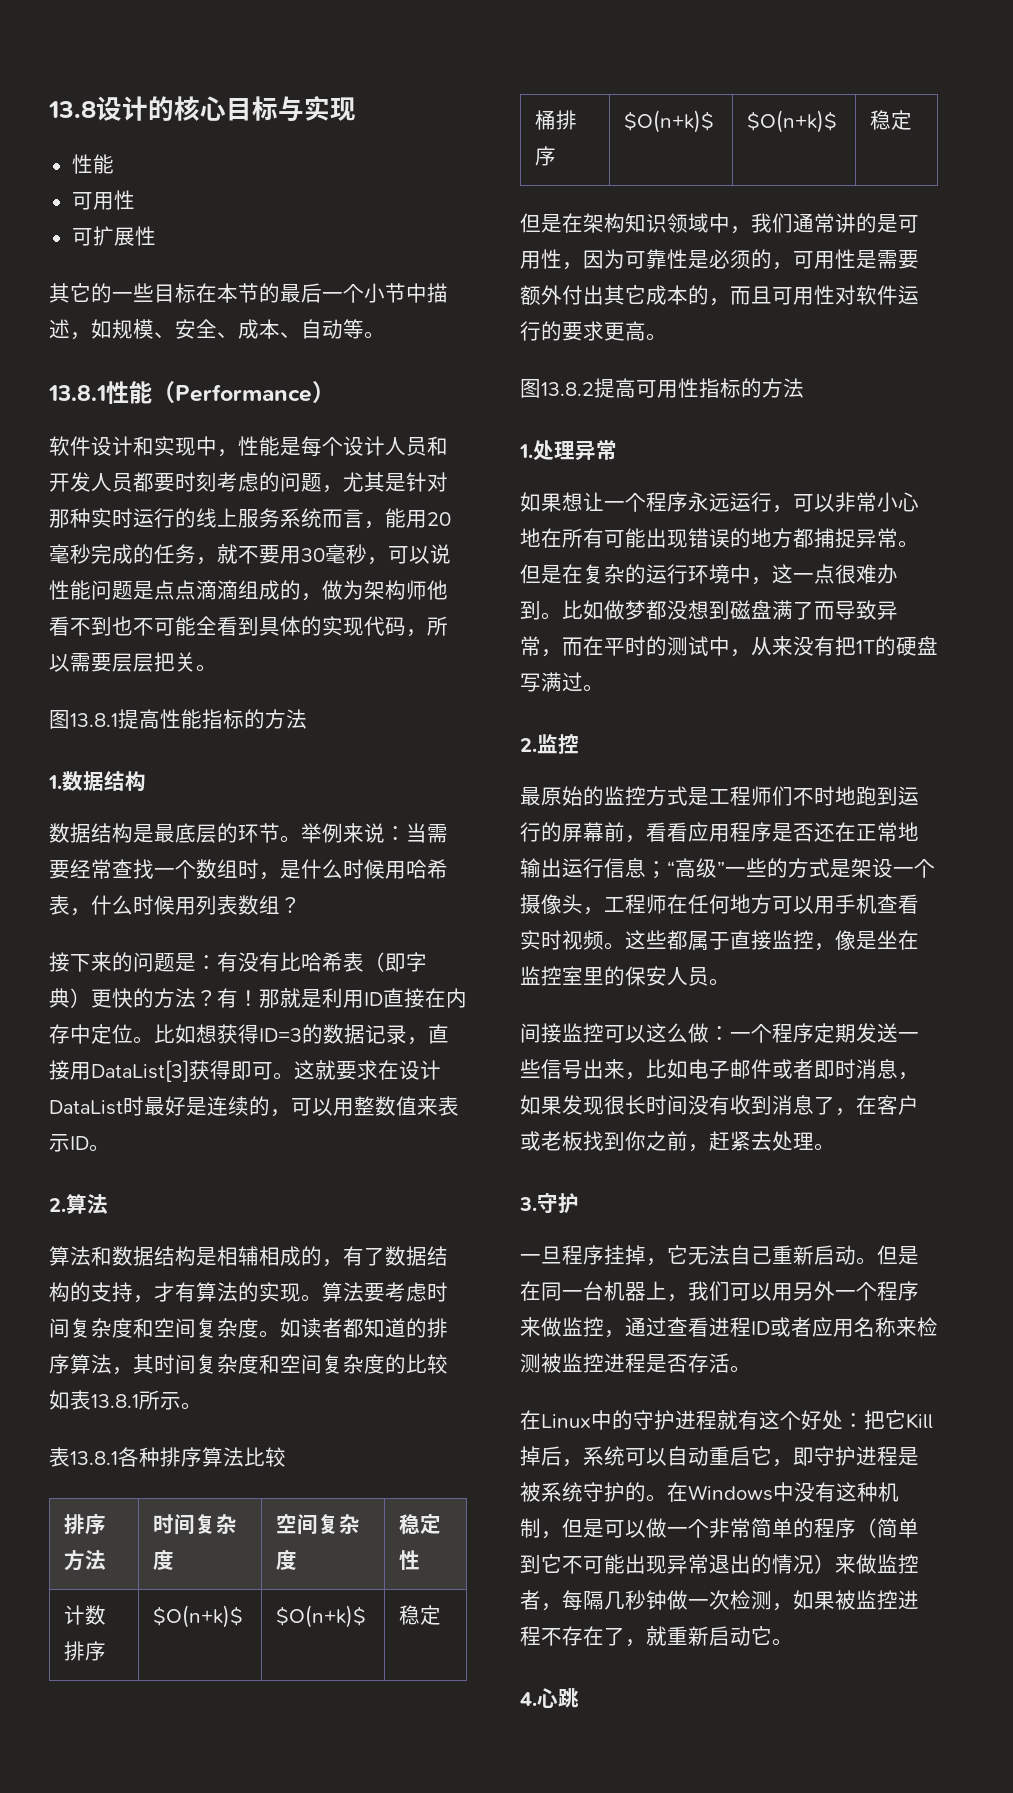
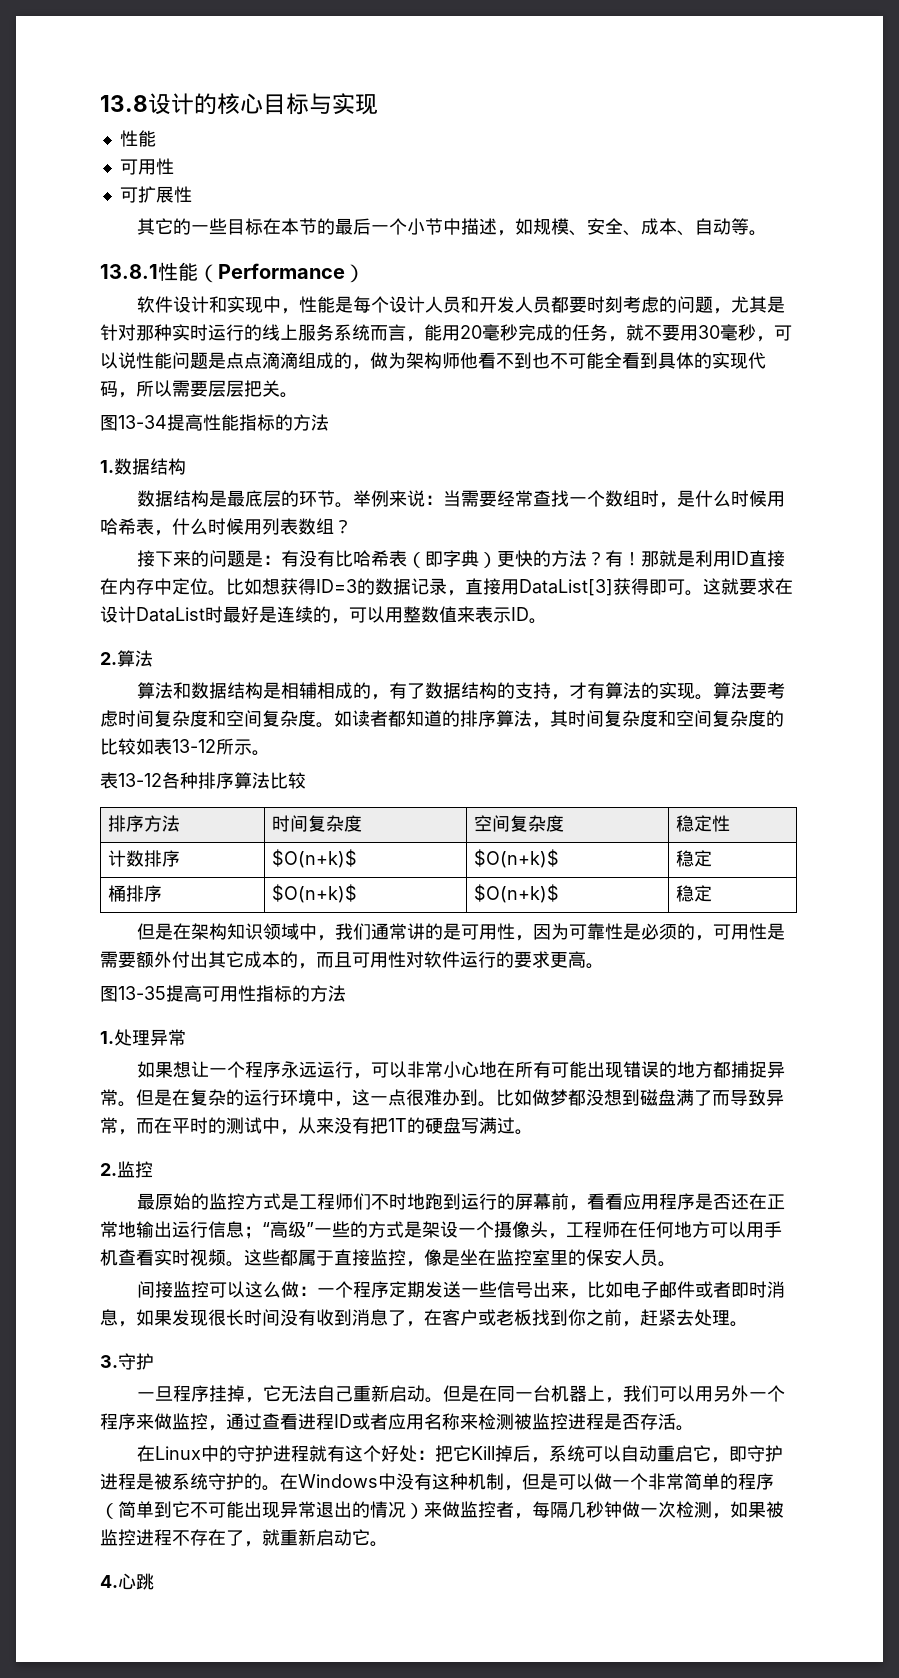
- 图13.8.1提高性能指标的方法
+ 图13-34提高性能指标的方法
- 如读者都知道的排序算法，其时间复杂度和空间复杂度的比较如表13.8.1所示。
+ 如读者都知道的排序算法，其时间复杂度和空间复杂度的比较如表13-12所示。
- 表13.8.1各种排序算法比较
+ 表13-12各种排序算法比较
- 图13.8.2提高可用性指标的方法
+ 图13-35提高可用性指标的方法

